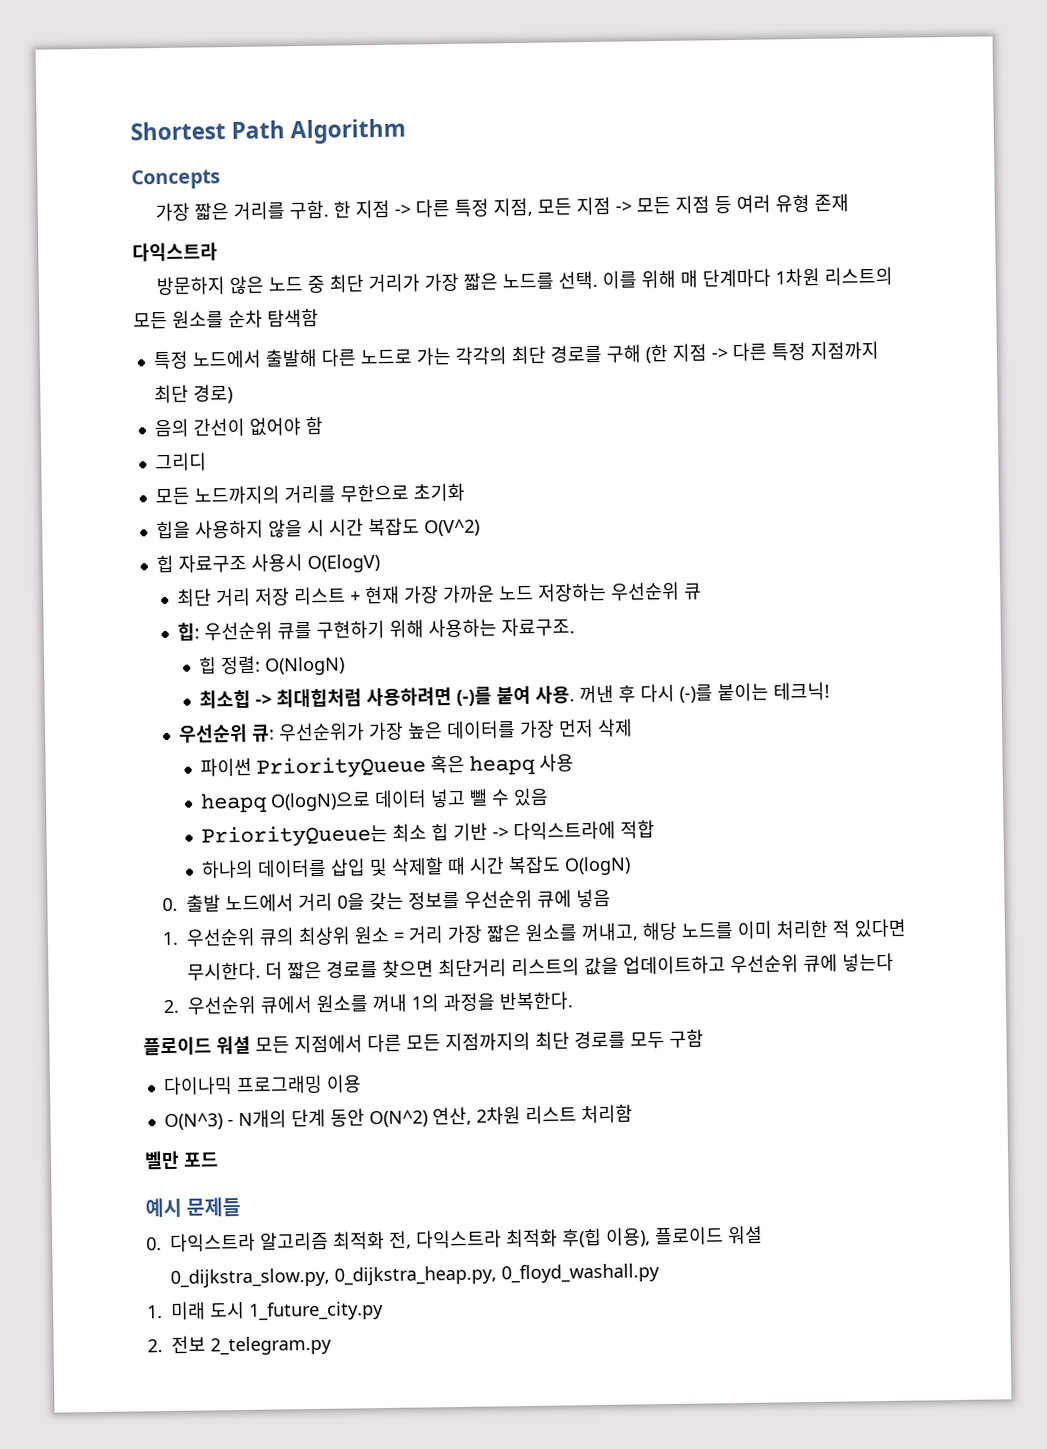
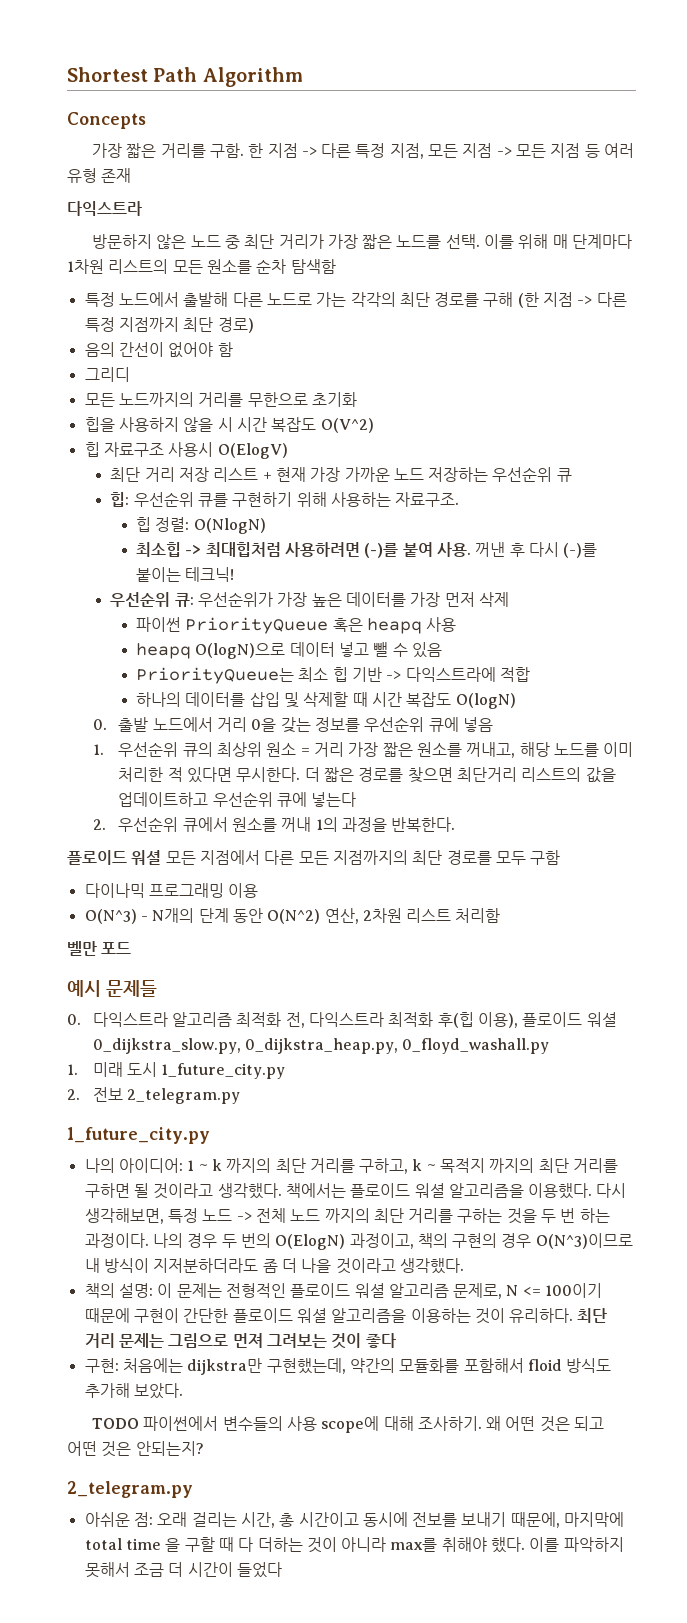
  2. 전보 2_telegram.py
+ 1_future_city.py
+ 나의 아이디어: 1 ~ k 까지의 최단 거리를 구하고, k ~ 목적지 까지의 최단 거리를 구하면 될 것이라고 생각했다. 책에서는 플로이드 워셜 알고리즘을 이용했다. 다시 생각해보면, 특정 노드 -> 전체 노드 까지의 최단 거리를 구하는 것을 두 번 하는 과정이다. 나의 경우 두 번의 O(ElogN) 과정이고, 책의 구현의 경우 O(N^3)이므로 내 방식이 지저분하더라도 좀 더 나을 것이라고 생각했다.
+ 책의 설명: 이 문제는 전형적인 플로이드 워셜 알고리즘 문제로, N <= 100이기 때문에 구현이 간단한 플로이드 워셜 알고리즘을 이용하는 것이 유리하다. 최단 거리 문제는 그림으로 먼져 그려보는 것이 좋다
+ 구현: 처음에는 dijkstra만 구현했는데, 약간의 모듈화를 포함해서 floid 방식도 추가해 보았다.
+ TODO 파이썬에서 변수들의 사용 scope에 대해 조사하기. 왜 어떤 것은 되고 어떤 것은 안되는지?
+ 2_telegram.py
+ 아쉬운 점: 오래 걸리는 시간, 총 시간이고 동시에 전보를 보내기 때문에, 마지막에 total time 을 구할 때 다 더하는 것이 아니라 max를 취해야 했다. 이를 파악하지 못해서 조금 더 시간이 들었다

